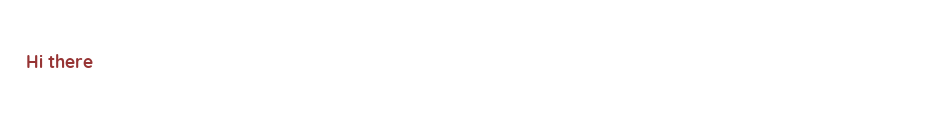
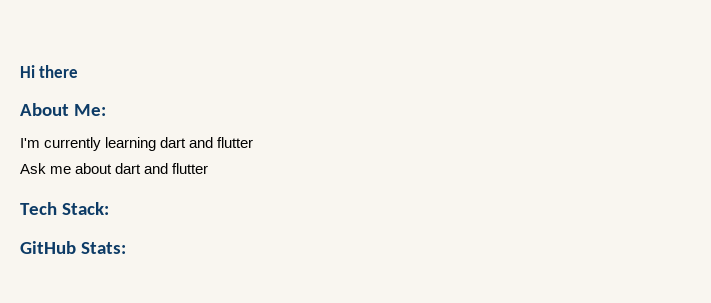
+ About Me:
+ I'm currently learning dart and flutter
+ Ask me about dart and flutter
+ Tech Stack:
+ GitHub Stats:

